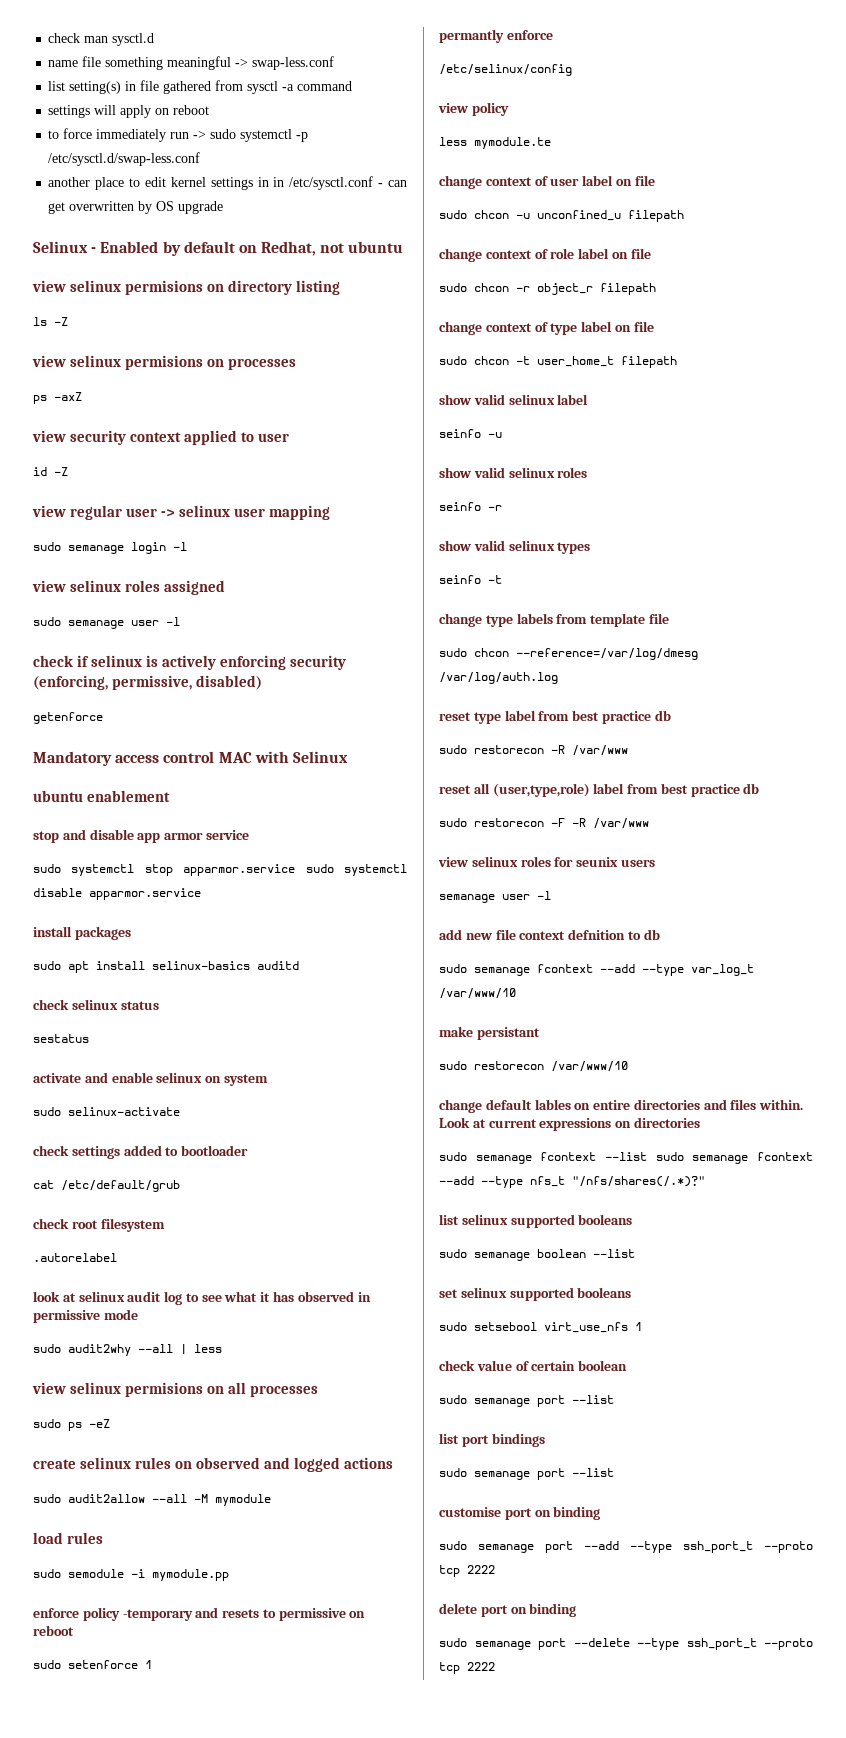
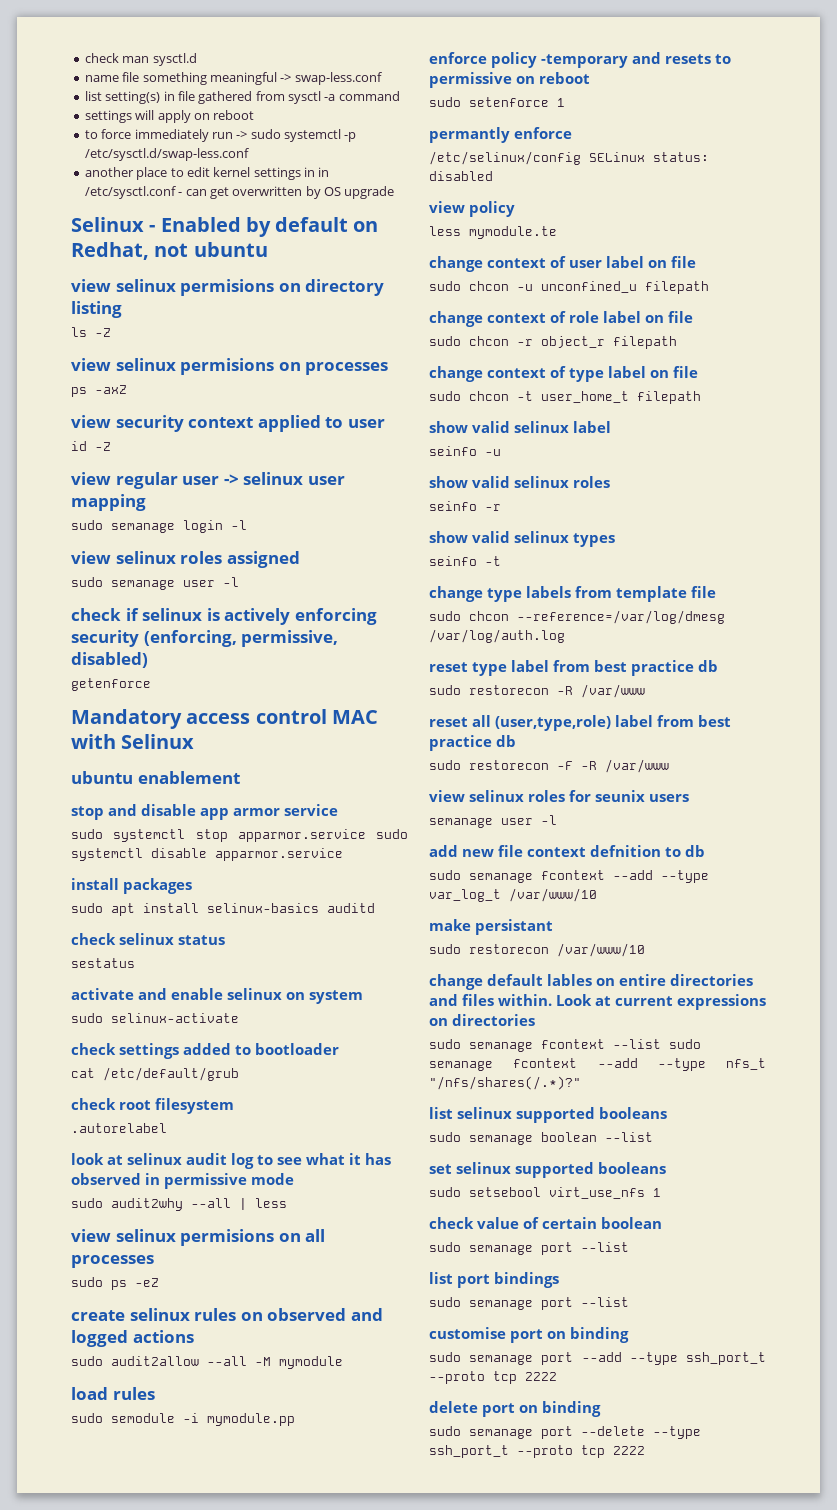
- /etc/selinux/config
+ /etc/selinux/config SELinux status: disabled

